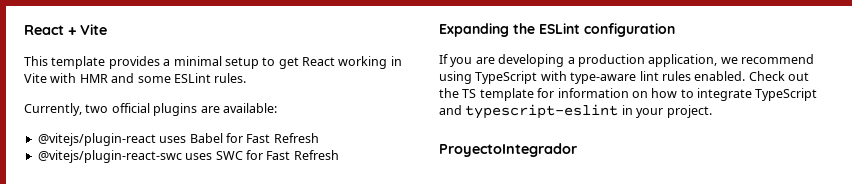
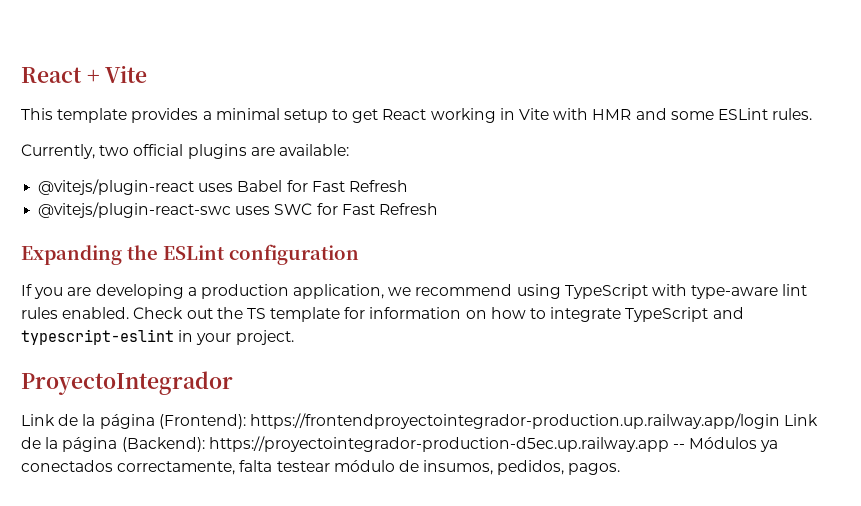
+ Link de la página (Frontend): https://frontendproyectointegrador-production.up.railway.app/login Link de la página (Backend): https://proyectointegrador-production-d5ec.up.railway.app -- Módulos ya conectados correctamente, falta testear módulo de insumos, pedidos, pagos.

